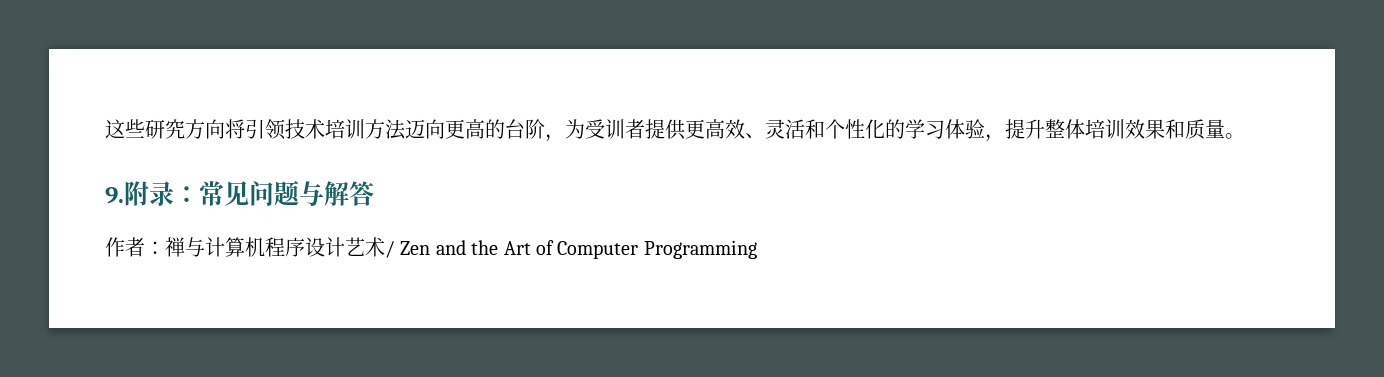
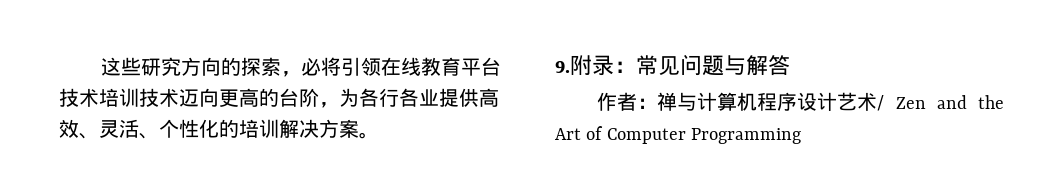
- 这些研究方向将引领技术培训方法迈向更高的台阶，为受训者提供更高效、灵活和个性化的学习体验，提升整体培训效果和质量。
+ 这些研究方向的探索，必将引领在线教育平台技术培训技术迈向更高的台阶，为各行各业提供高效、灵活、个性化的培训解决方案。

